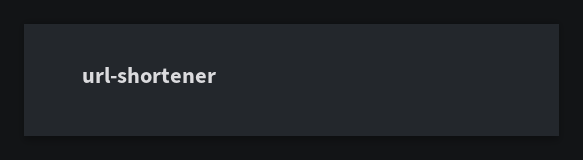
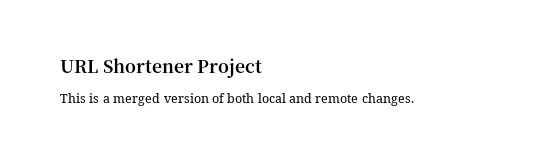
- url-shortener
+ URL Shortener Project
+ This is a merged version of both local and remote changes.

